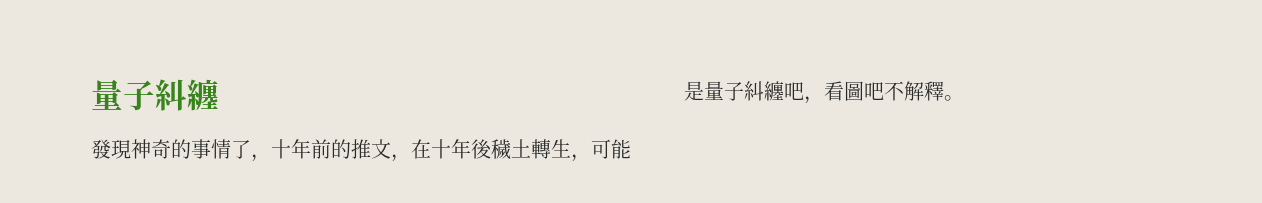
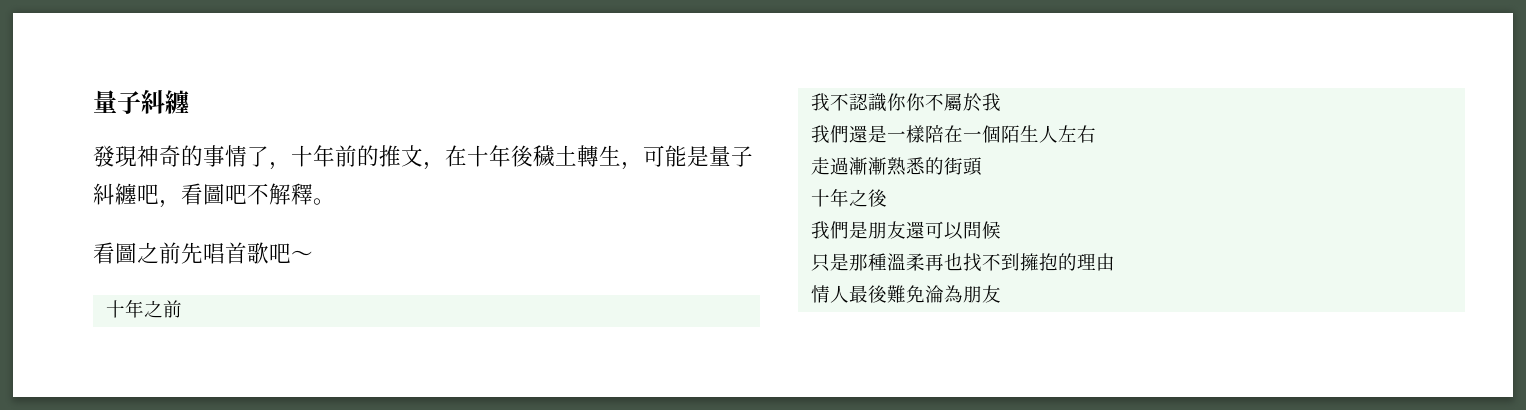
+ 看圖之前先唱首歌吧～
+ 十年之前
+ 我不認識你你不屬於我
+ 我們還是一樣陪在一個陌生人左右
+ 走過漸漸熟悉的街頭
+ 十年之後
+ 我們是朋友還可以問候
+ 只是那種溫柔再也找不到擁抱的理由
+ 情人最後難免淪為朋友

